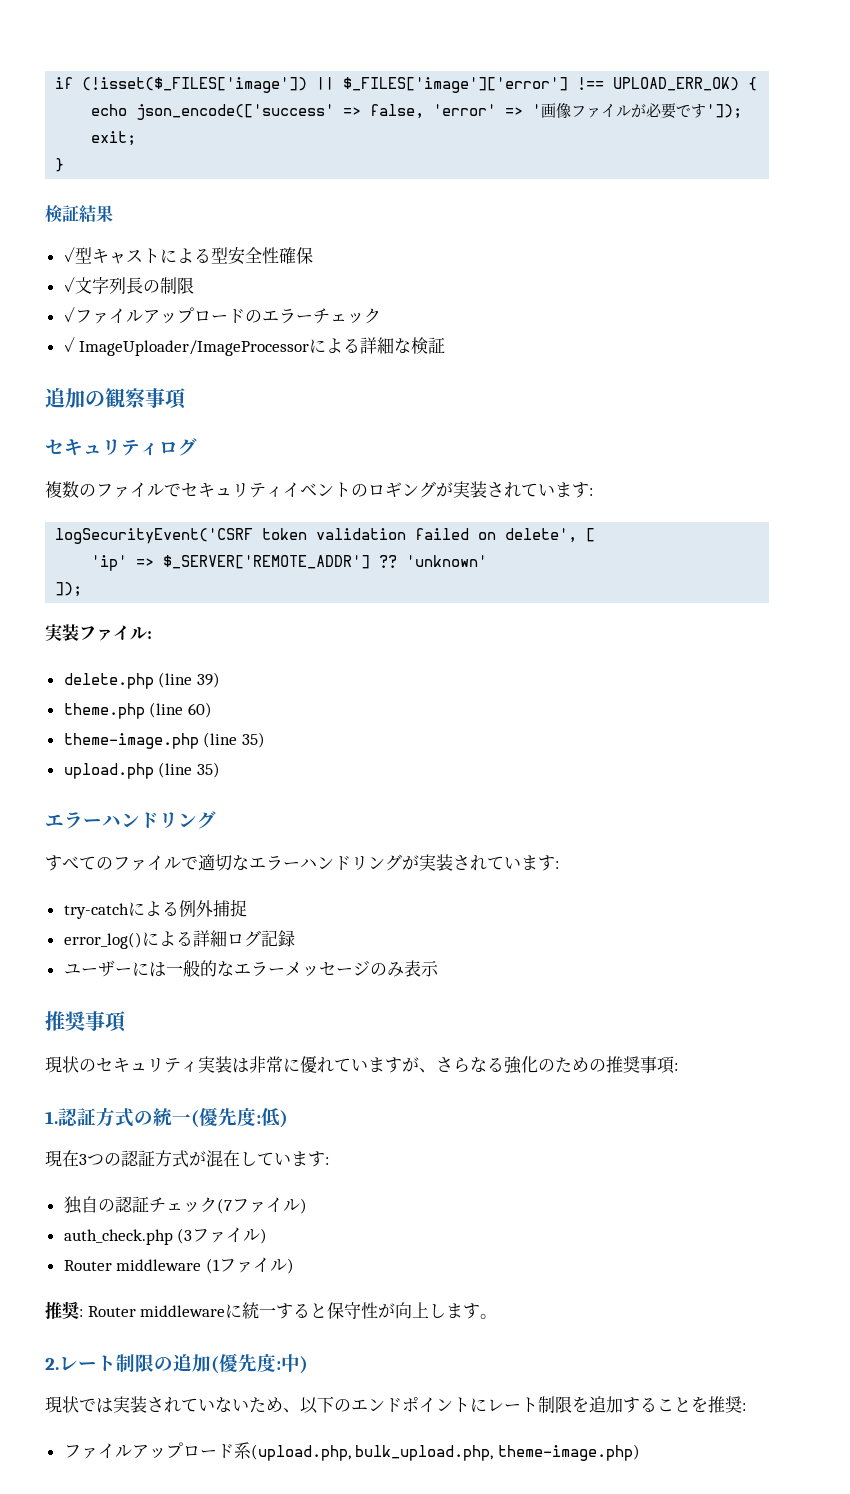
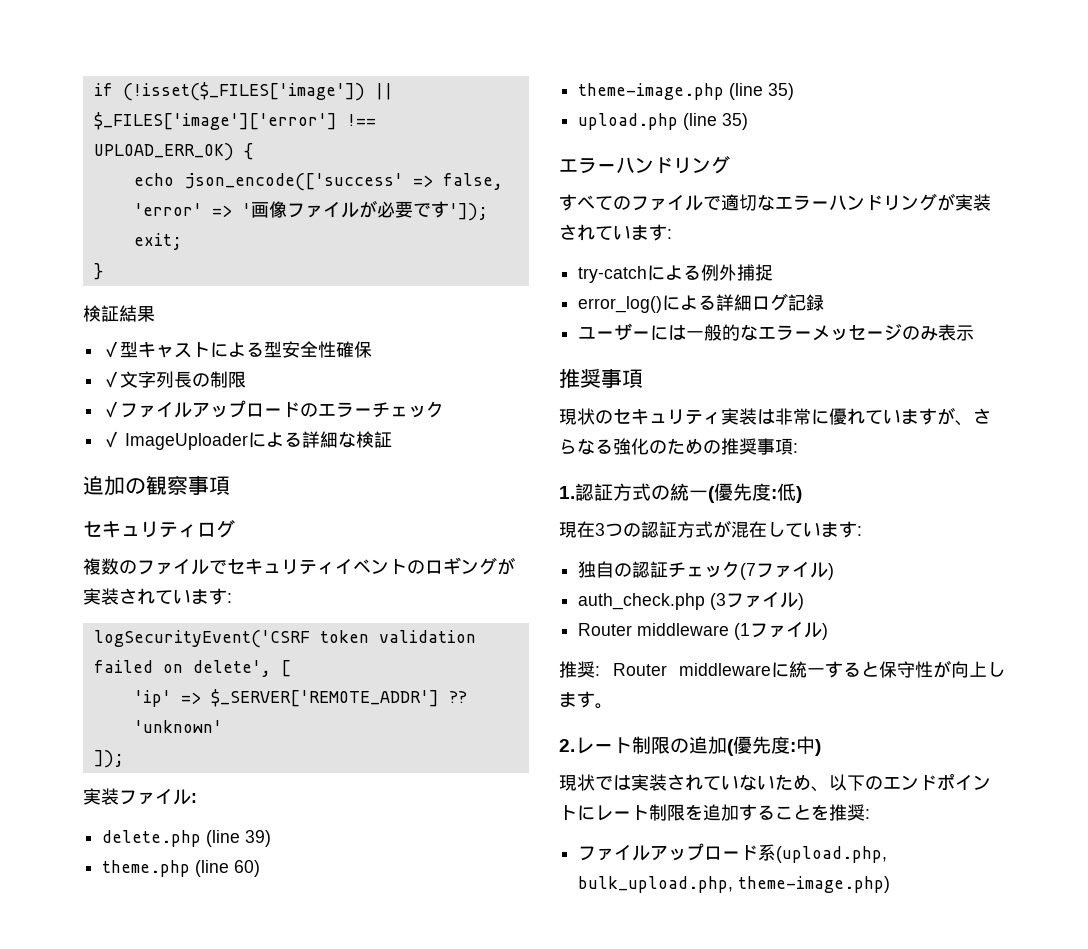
- ✓ ImageUploader/ImageProcessorによる詳細な検証
+ ✓ ImageUploaderによる詳細な検証

